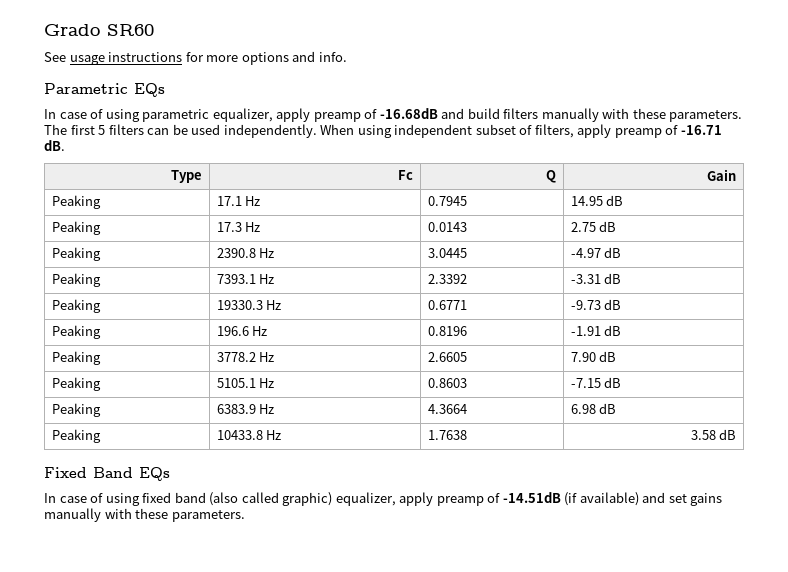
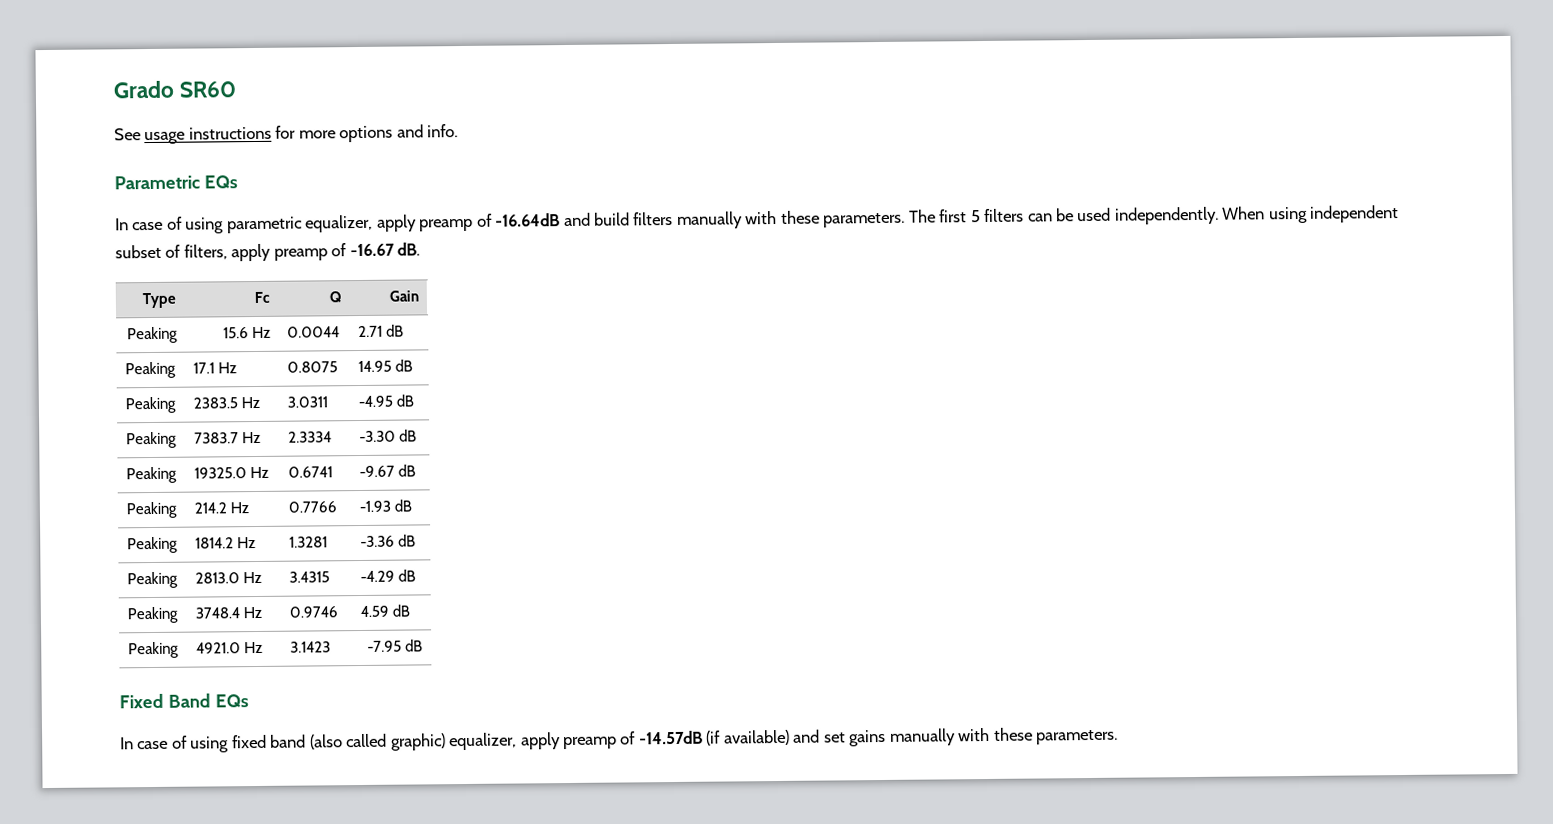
- In case of using parametric equalizer, apply preamp of -16.68dB and build filters manually with these parameters.
+ In case of using parametric equalizer, apply preamp of -16.64dB and build filters manually with these parameters.
- When using independent subset of filters, apply preamp of -16.71 dB.
+ When using independent subset of filters, apply preamp of -16.67 dB.
+ Peaking | 15.6 Hz | 0.0044 | 2.71 dB
- Peaking | 17.1 Hz | 0.7945 | 14.95 dB
+ Peaking | 17.1 Hz | 0.8075 | 14.95 dB
- Peaking | 17.3 Hz | 0.0143 | 2.75 dB
- Peaking | 2390.8 Hz | 3.0445 | -4.97 dB
- Peaking | 7393.1 Hz | 2.3392 | -3.31 dB
- Peaking | 19330.3 Hz | 0.6771 | -9.73 dB
- Peaking | 196.6 Hz | 0.8196 | -1.91 dB
- Peaking | 3778.2 Hz | 2.6605 | 7.90 dB
- Peaking | 5105.1 Hz | 0.8603 | -7.15 dB
- Peaking | 6383.9 Hz | 4.3664 | 6.98 dB
- Peaking | 10433.8 Hz | 1.7638 | 3.58 dB
+ Peaking | 2383.5 Hz | 3.0311 | -4.95 dB
+ Peaking | 7383.7 Hz | 2.3334 | -3.30 dB
+ Peaking | 19325.0 Hz | 0.6741 | -9.67 dB
+ Peaking | 214.2 Hz | 0.7766 | -1.93 dB
+ Peaking | 1814.2 Hz | 1.3281 | -3.36 dB
+ Peaking | 2813.0 Hz | 3.4315 | -4.29 dB
+ Peaking | 3748.4 Hz | 0.9746 | 4.59 dB
+ Peaking | 4921.0 Hz | 3.1423 | -7.95 dB
- In case of using fixed band (also called graphic) equalizer, apply preamp of -14.51dB (if available) and set gains manually with these parameters.
+ In case of using fixed band (also called graphic) equalizer, apply preamp of -14.57dB (if available) and set gains manually with these parameters.

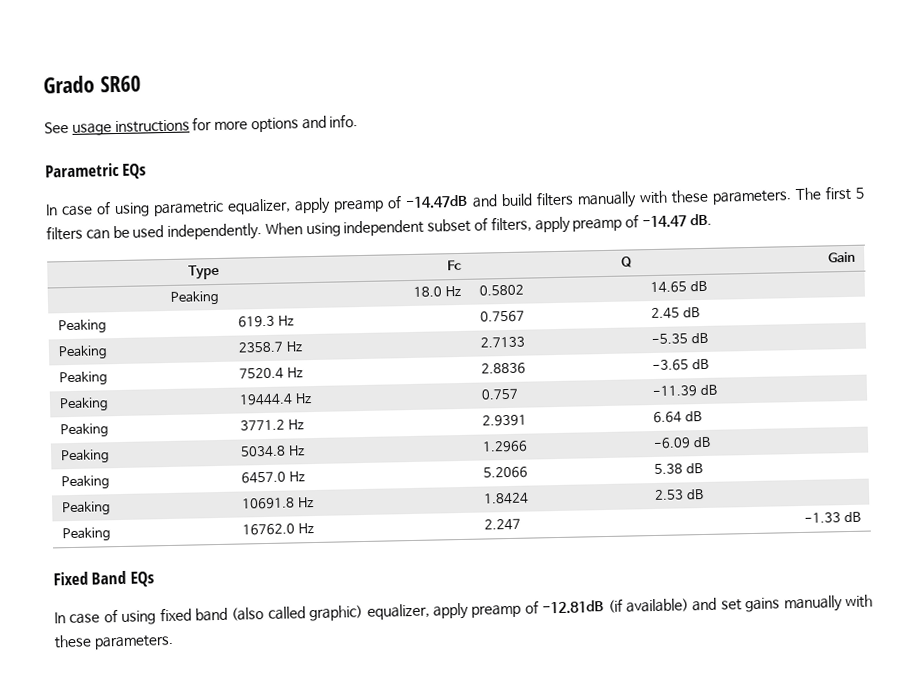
- In case of using parametric equalizer, apply preamp of -16.64dB and build filters manually with these parameters.
+ In case of using parametric equalizer, apply preamp of -14.47dB and build filters manually with these parameters.
- When using independent subset of filters, apply preamp of -16.67 dB.
+ When using independent subset of filters, apply preamp of -14.47 dB.
- Peaking | 15.6 Hz | 0.0044 | 2.71 dB
- Peaking | 17.1 Hz | 0.8075 | 14.95 dB
- Peaking | 2383.5 Hz | 3.0311 | -4.95 dB
- Peaking | 7383.7 Hz | 2.3334 | -3.30 dB
- Peaking | 19325.0 Hz | 0.6741 | -9.67 dB
- Peaking | 214.2 Hz | 0.7766 | -1.93 dB
- Peaking | 1814.2 Hz | 1.3281 | -3.36 dB
- Peaking | 2813.0 Hz | 3.4315 | -4.29 dB
- Peaking | 3748.4 Hz | 0.9746 | 4.59 dB
- Peaking | 4921.0 Hz | 3.1423 | -7.95 dB
+ Peaking | 18.0 Hz | 0.5802 | 14.65 dB
+ Peaking | 619.3 Hz | 0.7567 | 2.45 dB
+ Peaking | 2358.7 Hz | 2.7133 | -5.35 dB
+ Peaking | 7520.4 Hz | 2.8836 | -3.65 dB
+ Peaking | 19444.4 Hz | 0.757 | -11.39 dB
+ Peaking | 3771.2 Hz | 2.9391 | 6.64 dB
+ Peaking | 5034.8 Hz | 1.2966 | -6.09 dB
+ Peaking | 6457.0 Hz | 5.2066 | 5.38 dB
+ Peaking | 10691.8 Hz | 1.8424 | 2.53 dB
+ Peaking | 16762.0 Hz | 2.247 | -1.33 dB
- In case of using fixed band (also called graphic) equalizer, apply preamp of -14.57dB (if available) and set gains manually with these parameters.
+ In case of using fixed band (also called graphic) equalizer, apply preamp of -12.81dB (if available) and set gains manually with these parameters.

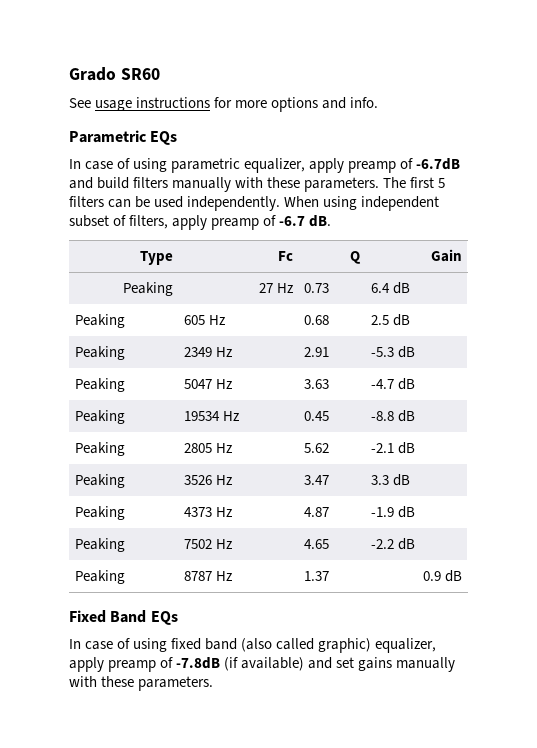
- In case of using parametric equalizer, apply preamp of -14.47dB and build filters manually with these parameters.
+ In case of using parametric equalizer, apply preamp of -6.7dB and build filters manually with these parameters.
- When using independent subset of filters, apply preamp of -14.47 dB.
+ When using independent subset of filters, apply preamp of -6.7 dB.
- Peaking | 18.0 Hz | 0.5802 | 14.65 dB
- Peaking | 619.3 Hz | 0.7567 | 2.45 dB
- Peaking | 2358.7 Hz | 2.7133 | -5.35 dB
- Peaking | 7520.4 Hz | 2.8836 | -3.65 dB
- Peaking | 19444.4 Hz | 0.757 | -11.39 dB
- Peaking | 3771.2 Hz | 2.9391 | 6.64 dB
- Peaking | 5034.8 Hz | 1.2966 | -6.09 dB
- Peaking | 6457.0 Hz | 5.2066 | 5.38 dB
- Peaking | 10691.8 Hz | 1.8424 | 2.53 dB
- Peaking | 16762.0 Hz | 2.247 | -1.33 dB
+ Peaking | 27 Hz | 0.73 | 6.4 dB
+ Peaking | 605 Hz | 0.68 | 2.5 dB
+ Peaking | 2349 Hz | 2.91 | -5.3 dB
+ Peaking | 5047 Hz | 3.63 | -4.7 dB
+ Peaking | 19534 Hz | 0.45 | -8.8 dB
+ Peaking | 2805 Hz | 5.62 | -2.1 dB
+ Peaking | 3526 Hz | 3.47 | 3.3 dB
+ Peaking | 4373 Hz | 4.87 | -1.9 dB
+ Peaking | 7502 Hz | 4.65 | -2.2 dB
+ Peaking | 8787 Hz | 1.37 | 0.9 dB
- In case of using fixed band (also called graphic) equalizer, apply preamp of -12.81dB (if available) and set gains manually with these parameters.
+ In case of using fixed band (also called graphic) equalizer, apply preamp of -7.8dB (if available) and set gains manually with these parameters.

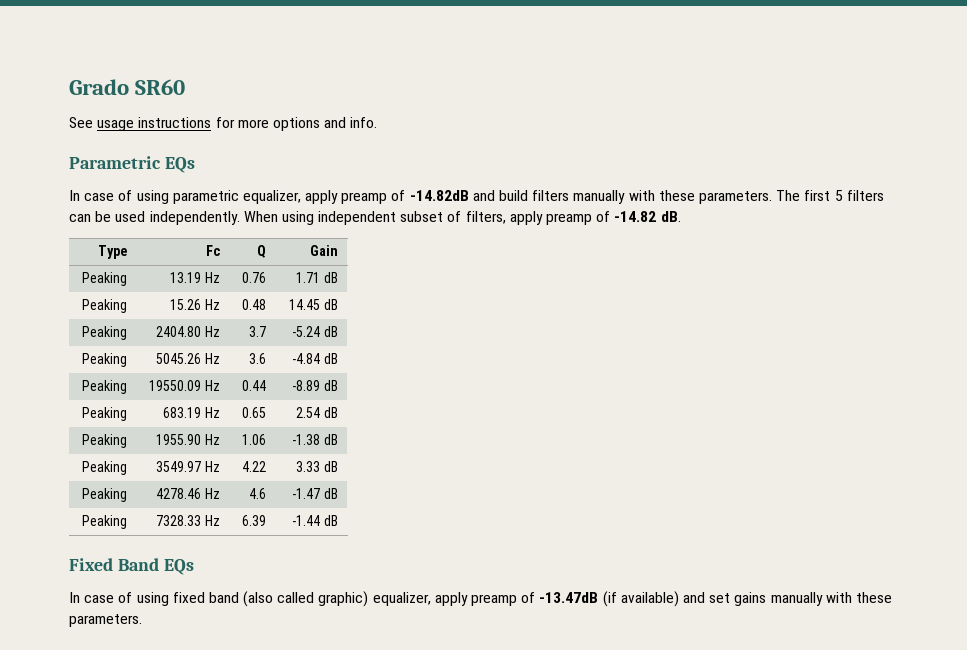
- In case of using parametric equalizer, apply preamp of -6.7dB and build filters manually with these parameters.
+ In case of using parametric equalizer, apply preamp of -14.82dB and build filters manually with these parameters.
- When using independent subset of filters, apply preamp of -6.7 dB.
+ When using independent subset of filters, apply preamp of -14.82 dB.
- Peaking | 27 Hz | 0.73 | 6.4 dB
- Peaking | 605 Hz | 0.68 | 2.5 dB
- Peaking | 2349 Hz | 2.91 | -5.3 dB
- Peaking | 5047 Hz | 3.63 | -4.7 dB
- Peaking | 19534 Hz | 0.45 | -8.8 dB
- Peaking | 2805 Hz | 5.62 | -2.1 dB
- Peaking | 3526 Hz | 3.47 | 3.3 dB
- Peaking | 4373 Hz | 4.87 | -1.9 dB
- Peaking | 7502 Hz | 4.65 | -2.2 dB
- Peaking | 8787 Hz | 1.37 | 0.9 dB
+ Peaking | 13.19 Hz | 0.76 | 1.71 dB
+ Peaking | 15.26 Hz | 0.48 | 14.45 dB
+ Peaking | 2404.80 Hz | 3.7 | -5.24 dB
+ Peaking | 5045.26 Hz | 3.6 | -4.84 dB
+ Peaking | 19550.09 Hz | 0.44 | -8.89 dB
+ Peaking | 683.19 Hz | 0.65 | 2.54 dB
+ Peaking | 1955.90 Hz | 1.06 | -1.38 dB
+ Peaking | 3549.97 Hz | 4.22 | 3.33 dB
+ Peaking | 4278.46 Hz | 4.6 | -1.47 dB
+ Peaking | 7328.33 Hz | 6.39 | -1.44 dB
- In case of using fixed band (also called graphic) equalizer, apply preamp of -7.8dB (if available) and set gains manually with these parameters.
+ In case of using fixed band (also called graphic) equalizer, apply preamp of -13.47dB (if available) and set gains manually with these parameters.

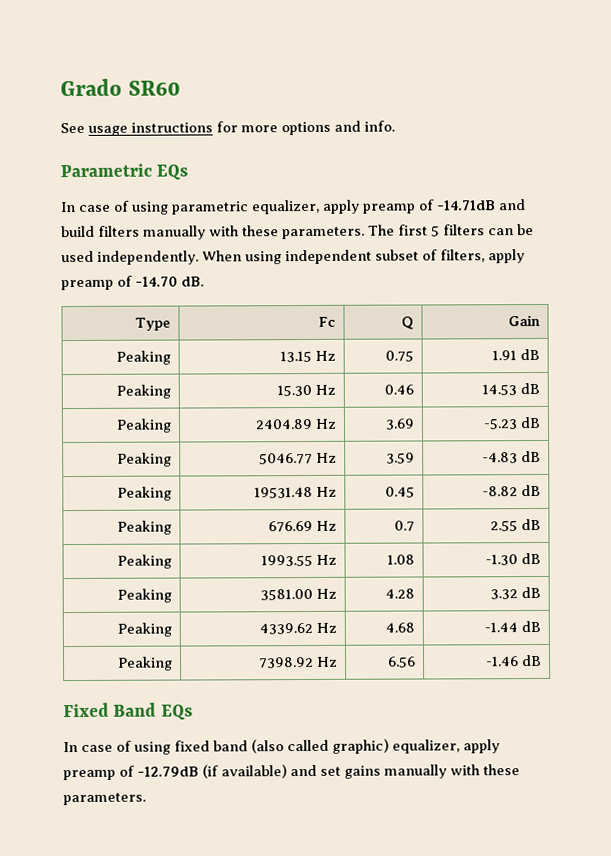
- In case of using parametric equalizer, apply preamp of -14.82dB and build filters manually with these parameters.
+ In case of using parametric equalizer, apply preamp of -14.71dB and build filters manually with these parameters.
- When using independent subset of filters, apply preamp of -14.82 dB.
+ When using independent subset of filters, apply preamp of -14.70 dB.
- Peaking | 13.19 Hz | 0.76 | 1.71 dB
- Peaking | 15.26 Hz | 0.48 | 14.45 dB
- Peaking | 2404.80 Hz | 3.7 | -5.24 dB
- Peaking | 5045.26 Hz | 3.6 | -4.84 dB
- Peaking | 19550.09 Hz | 0.44 | -8.89 dB
- Peaking | 683.19 Hz | 0.65 | 2.54 dB
- Peaking | 1955.90 Hz | 1.06 | -1.38 dB
- Peaking | 3549.97 Hz | 4.22 | 3.33 dB
- Peaking | 4278.46 Hz | 4.6 | -1.47 dB
- Peaking | 7328.33 Hz | 6.39 | -1.44 dB
+ Peaking | 13.15 Hz | 0.75 | 1.91 dB
+ Peaking | 15.30 Hz | 0.46 | 14.53 dB
+ Peaking | 2404.89 Hz | 3.69 | -5.23 dB
+ Peaking | 5046.77 Hz | 3.59 | -4.83 dB
+ Peaking | 19531.48 Hz | 0.45 | -8.82 dB
+ Peaking | 676.69 Hz | 0.7 | 2.55 dB
+ Peaking | 1993.55 Hz | 1.08 | -1.30 dB
+ Peaking | 3581.00 Hz | 4.28 | 3.32 dB
+ Peaking | 4339.62 Hz | 4.68 | -1.44 dB
+ Peaking | 7398.92 Hz | 6.56 | -1.46 dB
- In case of using fixed band (also called graphic) equalizer, apply preamp of -13.47dB (if available) and set gains manually with these parameters.
+ In case of using fixed band (also called graphic) equalizer, apply preamp of -12.79dB (if available) and set gains manually with these parameters.

